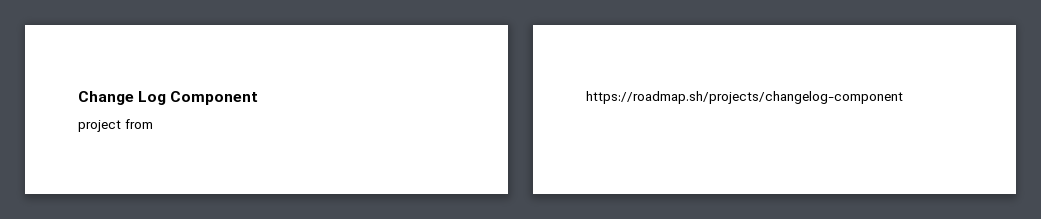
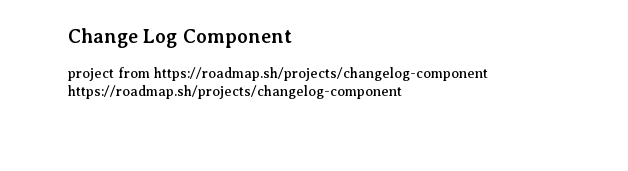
- project from https://roadmap.sh/projects/changelog-component
+ project from https://roadmap.sh/projects/changelog-component https://roadmap.sh/projects/changelog-component

